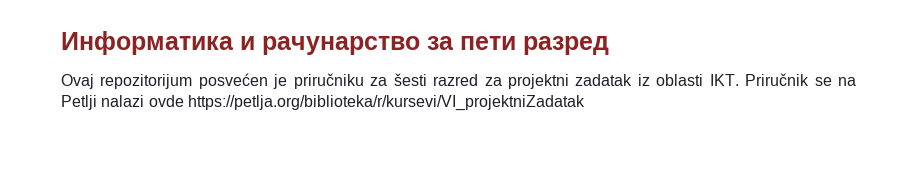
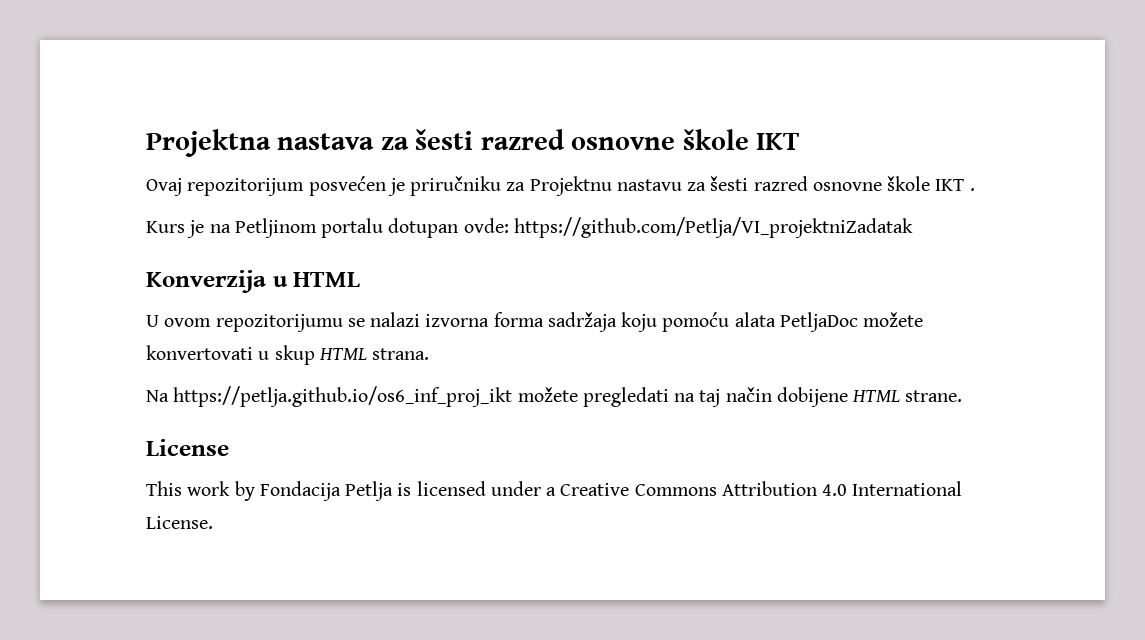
- Информатика и рачунарство за пети разред
+ Projektna nastava za šesti razred osnovne škole IKT
- Ovaj repozitorijum posvećen je priručniku za šesti razred za projektni zadatak iz oblasti IKT. Priručnik se na Petlji nalazi ovde https://petlja.org/biblioteka/r/kursevi/VI_projektniZadatak
+ Ovaj repozitorijum posvećen je priručniku za Projektnu nastavu za šesti razred osnovne škole IKT .
+ Kurs je na Petljinom portalu dotupan ovde: https://github.com/Petlja/VI_projektniZadatak
+ Konverzija u HTML
+ U ovom repozitorijumu se nalazi izvorna forma sadržaja koju pomoću alata PetljaDoc možete konvertovati u skup HTML strana.
+ Na https://petlja.github.io/os6_inf_proj_ikt možete pregledati na taj način dobijene HTML strane.
+ License
+ This work by Fondacija Petlja is licensed under a Creative Commons Attribution 4.0 International License.

